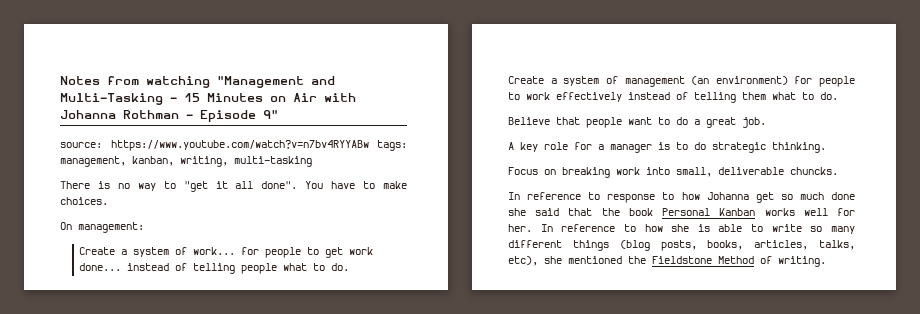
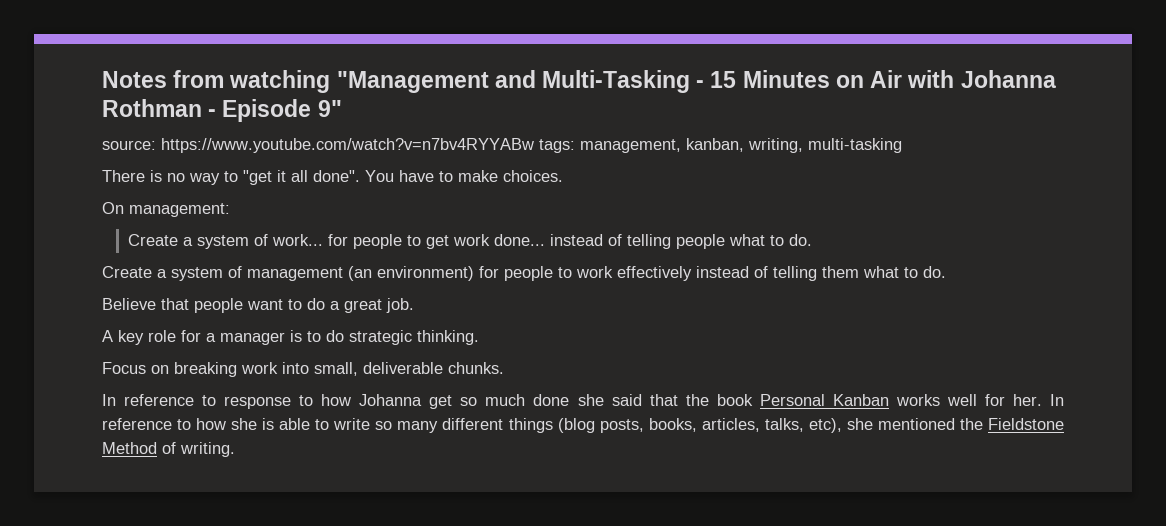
- Focus on breaking work into small, deliverable chuncks.
+ Focus on breaking work into small, deliverable chunks.

